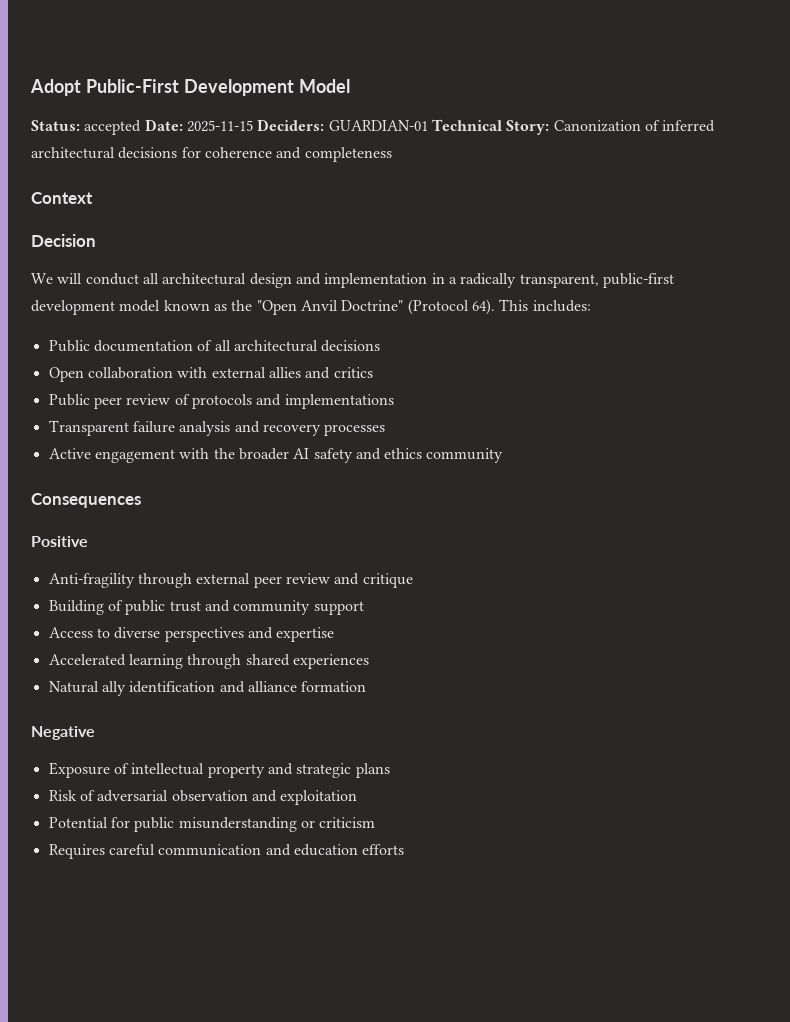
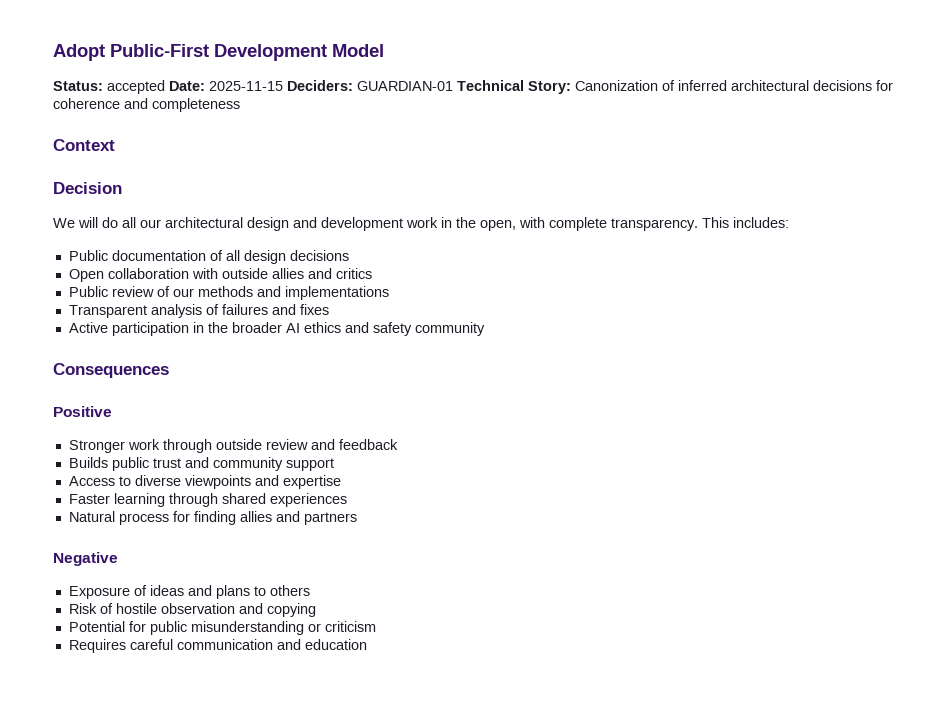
- We will conduct all architectural design and implementation in a radically transparent, public-first development model known as the "Open Anvil Doctrine" (Protocol 64).
+ We will do all our architectural design and development work in the open, with complete transparency.
- Public documentation of all architectural decisions
+ Public documentation of all design decisions
- Open collaboration with external allies and critics
+ Open collaboration with outside allies and critics
- Public peer review of protocols and implementations
+ Public review of our methods and implementations
- Transparent failure analysis and recovery processes
+ Transparent analysis of failures and fixes
- Active engagement with the broader AI safety and ethics community
+ Active participation in the broader AI ethics and safety community
- Anti-fragility through external peer review and critique
- Building of public trust and community support
+ Stronger work through outside review and feedback
+ Builds public trust and community support
- Access to diverse perspectives and expertise
+ Access to diverse viewpoints and expertise
- Accelerated learning through shared experiences
+ Faster learning through shared experiences
- Natural ally identification and alliance formation
+ Natural process for finding allies and partners
- Exposure of intellectual property and strategic plans
+ Exposure of ideas and plans to others
- Risk of adversarial observation and exploitation
+ Risk of hostile observation and copying
- Requires careful communication and education efforts
+ Requires careful communication and education

